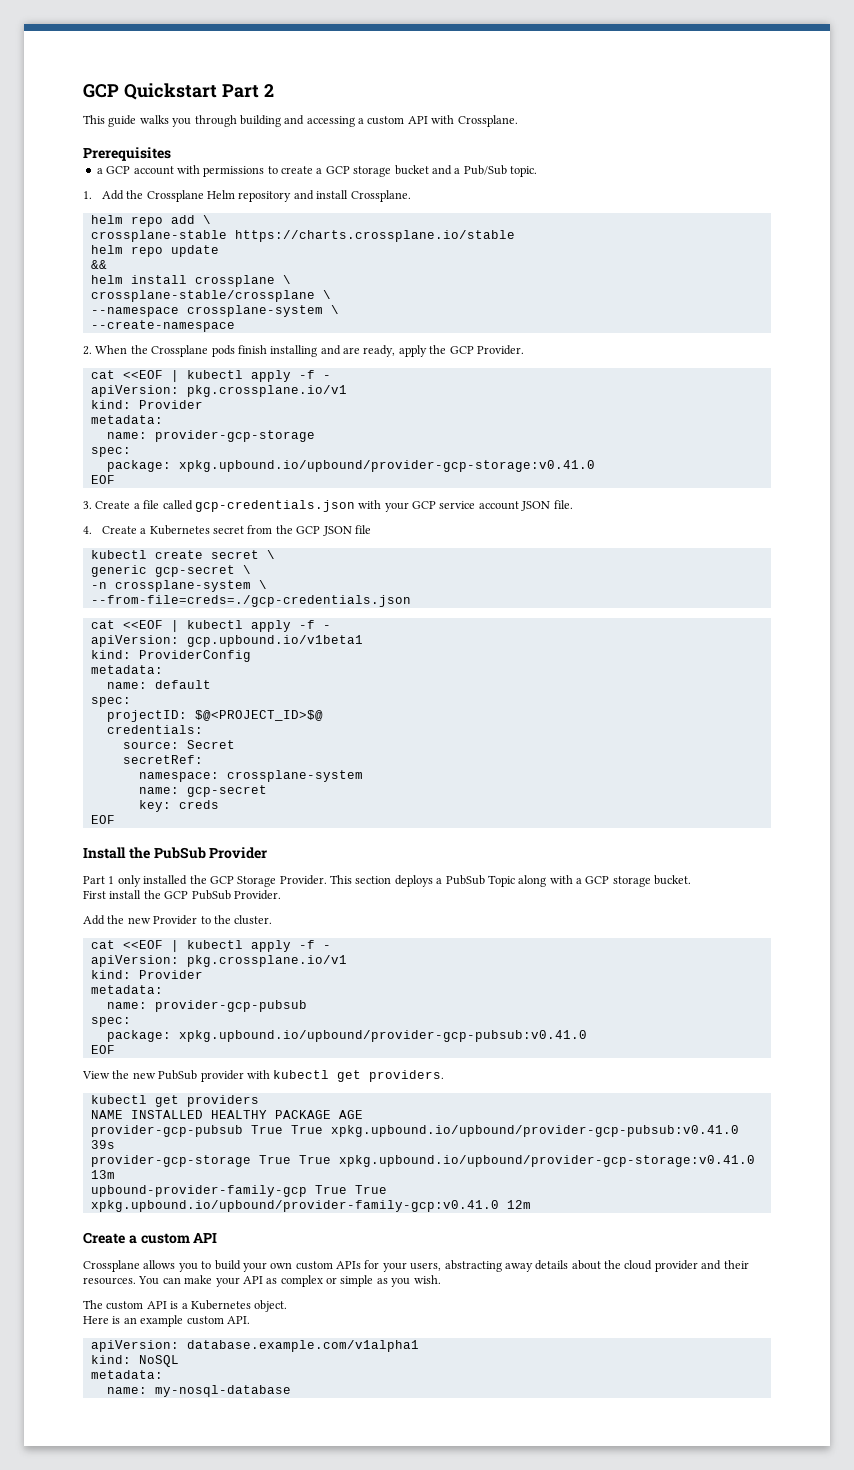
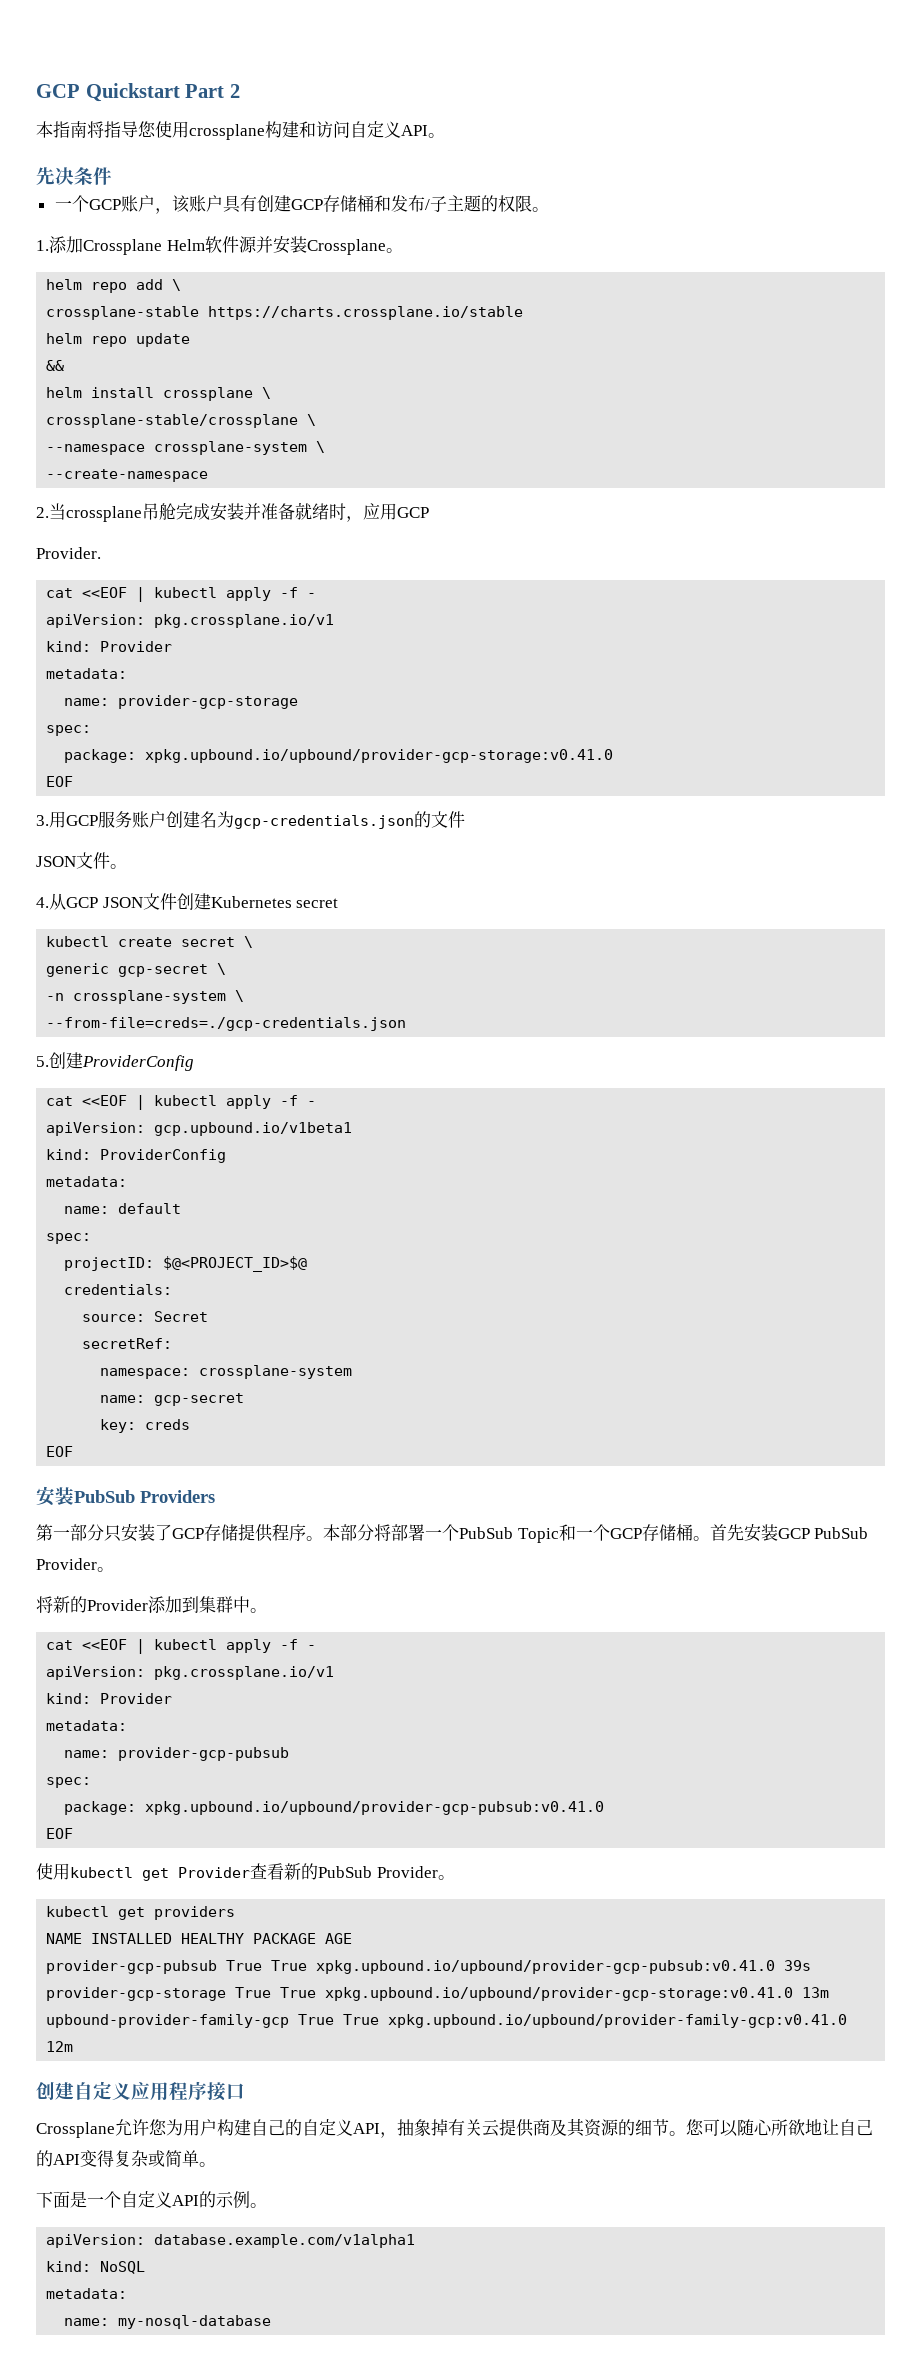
- This guide walks you through building and accessing a custom API with Crossplane.
- Prerequisites
- a GCP account with permissions to create a GCP storage bucket and a Pub/Sub topic.
- 1. Add the Crossplane Helm repository and install Crossplane.
+ 本指南将指导您使用crossplane构建和访问自定义API。
+ 先决条件
+ 一个GCP账户，该账户具有创建GCP存储桶和发布/子主题的权限。
+ 1.添加Crossplane Helm软件源并安装Crossplane。
- 2. When the Crossplane pods finish installing and are ready, apply the GCP Provider.
+ 2.当crossplane吊舱完成安装并准备就绪时，应用GCP
+ Provider.
- 3. Create a file called gcp-credentials.json with your GCP service account JSON file.
- 4. Create a Kubernetes secret from the GCP JSON file
+ 3.用GCP服务账户创建名为gcp-credentials.json的文件
+ JSON文件。
+ 4.从GCP JSON文件创建Kubernetes secret
+ 5.创建ProviderConfig
- Install the PubSub Provider
- Part 1 only installed the GCP Storage Provider. This section deploys a PubSub Topic along with a GCP storage bucket.
- First install the GCP PubSub Provider.
- Add the new Provider to the cluster.
+ 安装PubSub Providers
+ 第一部分只安装了GCP存储提供程序。本部分将部署一个PubSub Topic和一个GCP存储桶。首先安装GCP PubSub Provider。
+ 将新的Provider添加到集群中。
- View the new PubSub provider with kubectl get providers.
+ 使用kubectl get Provider查看新的PubSub Provider。
- Create a custom API
- Crossplane allows you to build your own custom APIs for your users, abstracting away details about the cloud provider and their resources. You can make your API as complex or simple as you wish.
- The custom API is a Kubernetes object.
- Here is an example custom API.
+ 创建自定义应用程序接口
+ Crossplane允许您为用户构建自己的自定义API，抽象掉有关云提供商及其资源的细节。您可以随心所欲地让自己的API变得复杂或简单。
+ 下面是一个自定义API的示例。

